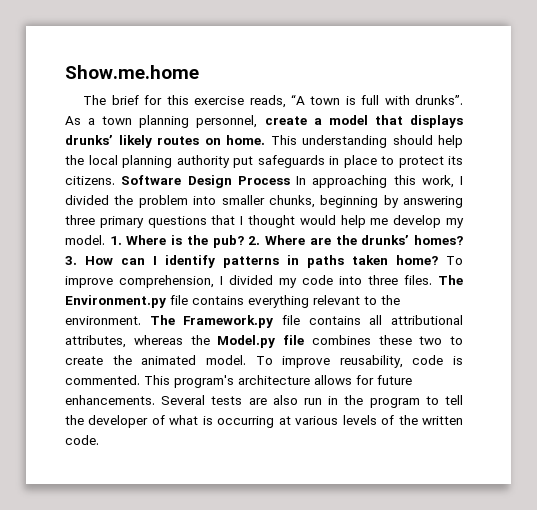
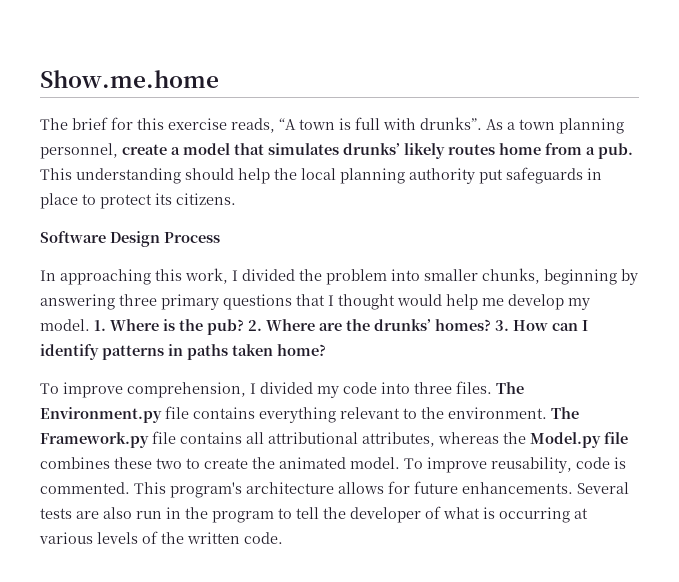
- As a town planning personnel, create a model that displays drunks’ likely routes on home.
+ As a town planning personnel, create a model that simulates drunks’ likely routes home from a pub.
- This understanding should help the local planning authority put safeguards in place to protect its citizens. Software Design Process In approaching this work, I divided the problem into smaller chunks, beginning by answering three primary questions that I thought would help me develop my model.
+ This understanding should help the local planning authority put safeguards in place to protect its citizens.
+ Software Design Process
+ In approaching this work, I divided the problem into smaller chunks, beginning by answering three primary questions that I thought would help me develop my model.
- 3. How can I identify patterns in paths taken home? To improve comprehension, I divided my code into three files.
+ 3. How can I identify patterns in paths taken home?
+ To improve comprehension, I divided my code into three files.

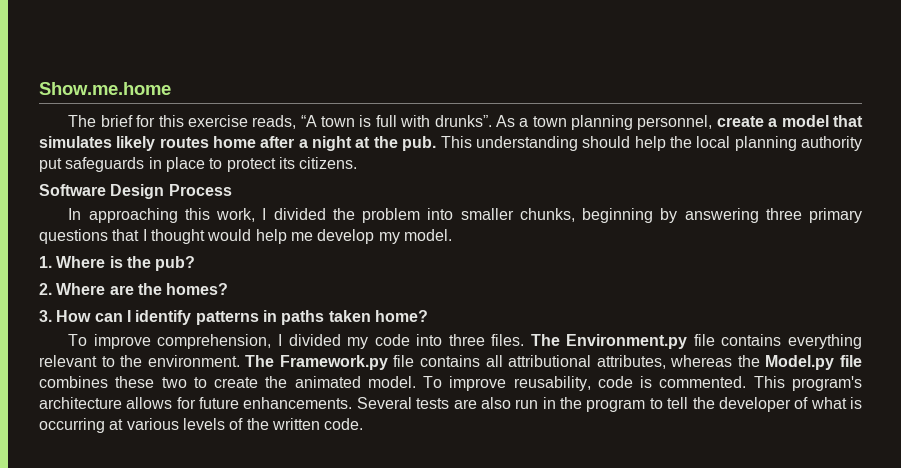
- As a town planning personnel, create a model that simulates drunks’ likely routes home from a pub.
+ As a town planning personnel, create a model that simulates likely routes home after a night at the pub.
- In approaching this work, I divided the problem into smaller chunks, beginning by answering three primary questions that I thought would help me develop my model. 1. Where is the pub? 2. Where are the drunks’ homes? 3. How can I identify patterns in paths taken home?
+ In approaching this work, I divided the problem into smaller chunks, beginning by answering three primary questions that I thought would help me develop my model.
+ 1. Where is the pub?
+ 2. Where are the homes?
+ 3. How can I identify patterns in paths taken home?

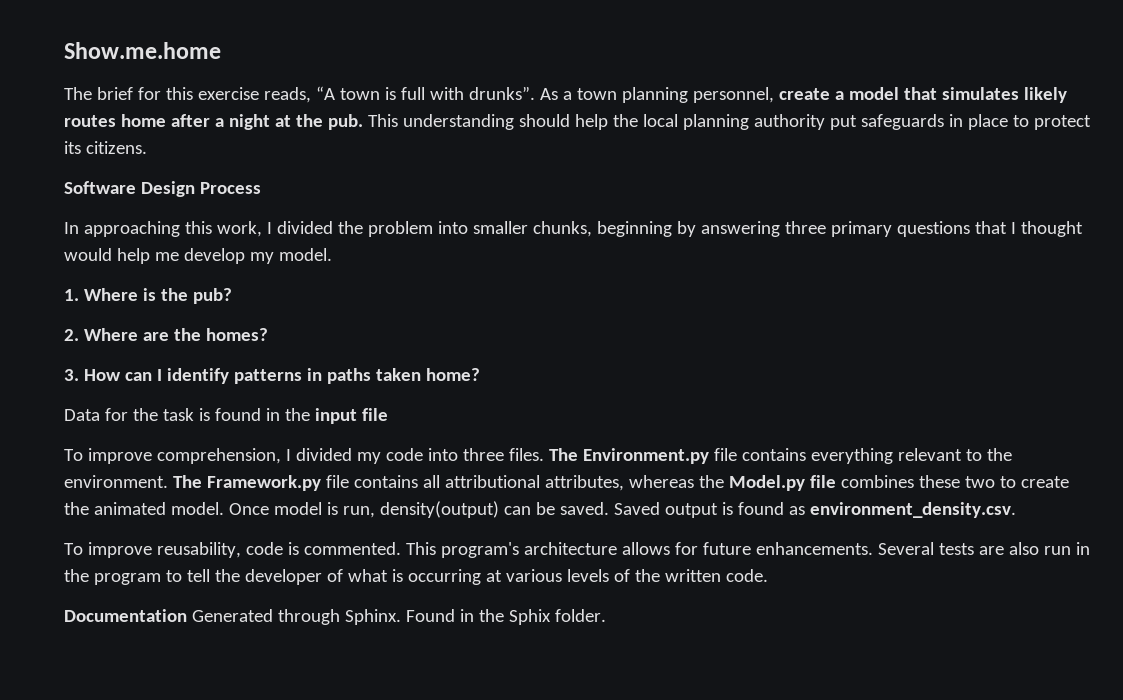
+ Data for the task is found in the input file
- The Framework.py file contains all attributional attributes, whereas the Model.py file combines these two to create the animated model. To improve reusability, code is commented.
+ The Framework.py file contains all attributional attributes, whereas the Model.py file combines these two to create the animated model. Once model is run, density(output) can be saved. Saved output is found as environment_density.csv.
+ To improve reusability, code is commented.
+ Documentation Generated through Sphinx. Found in the Sphix folder.

